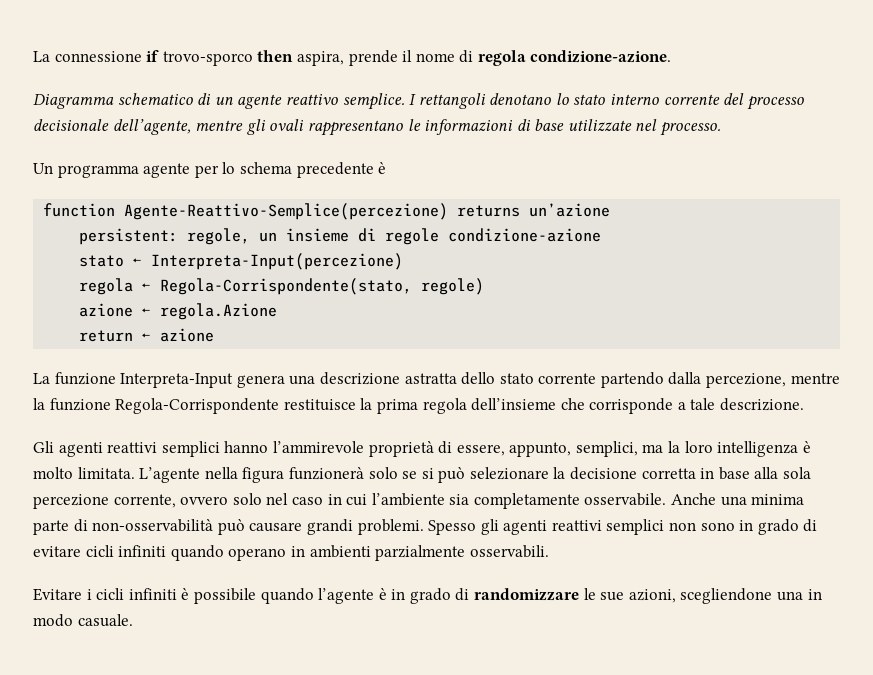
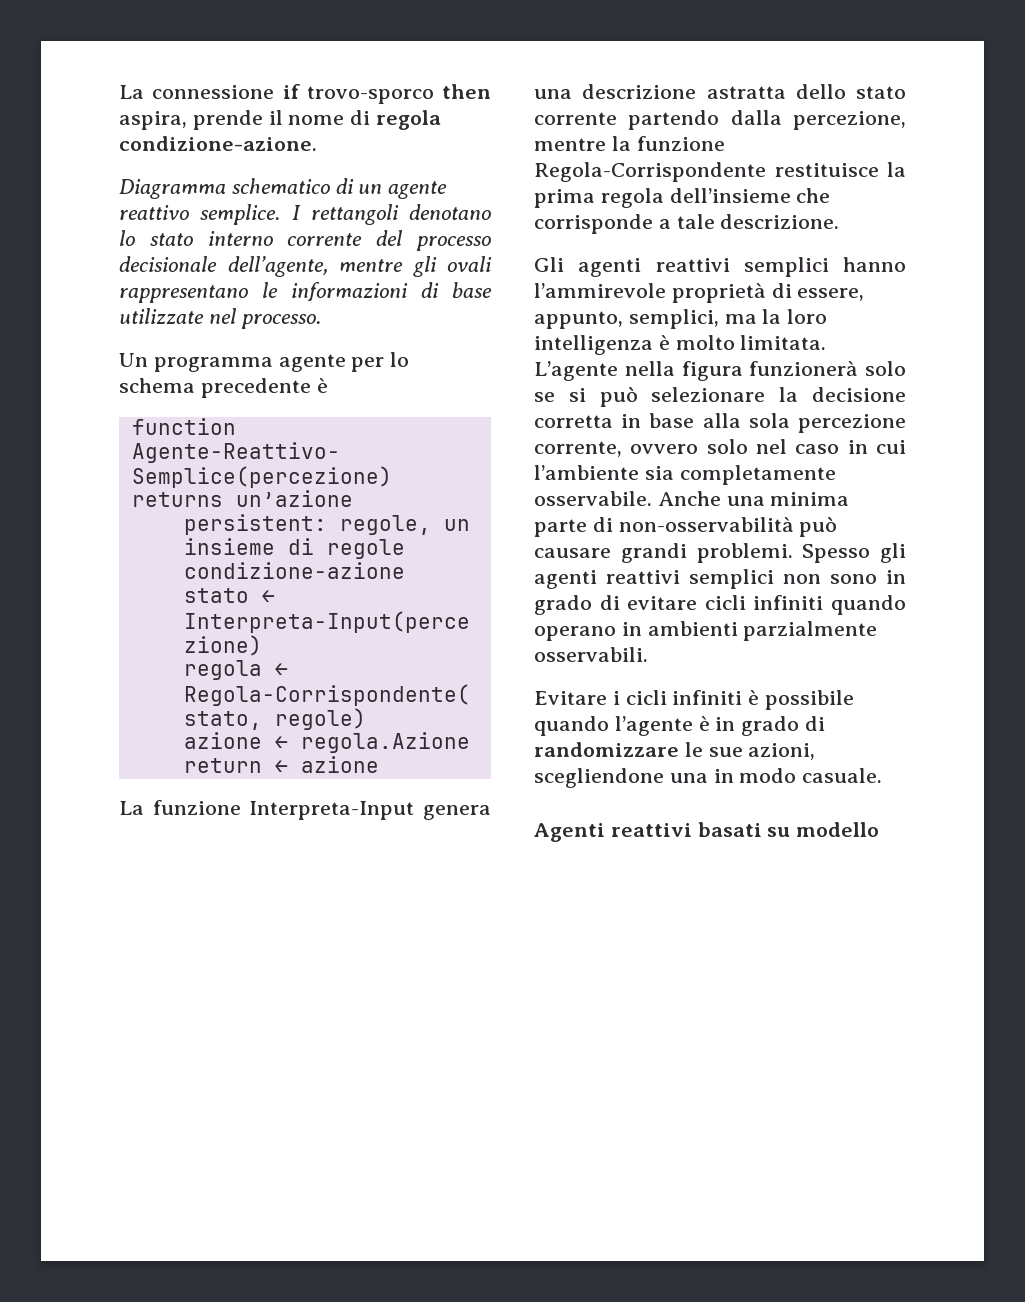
+ Agenti reattivi basati su modello

